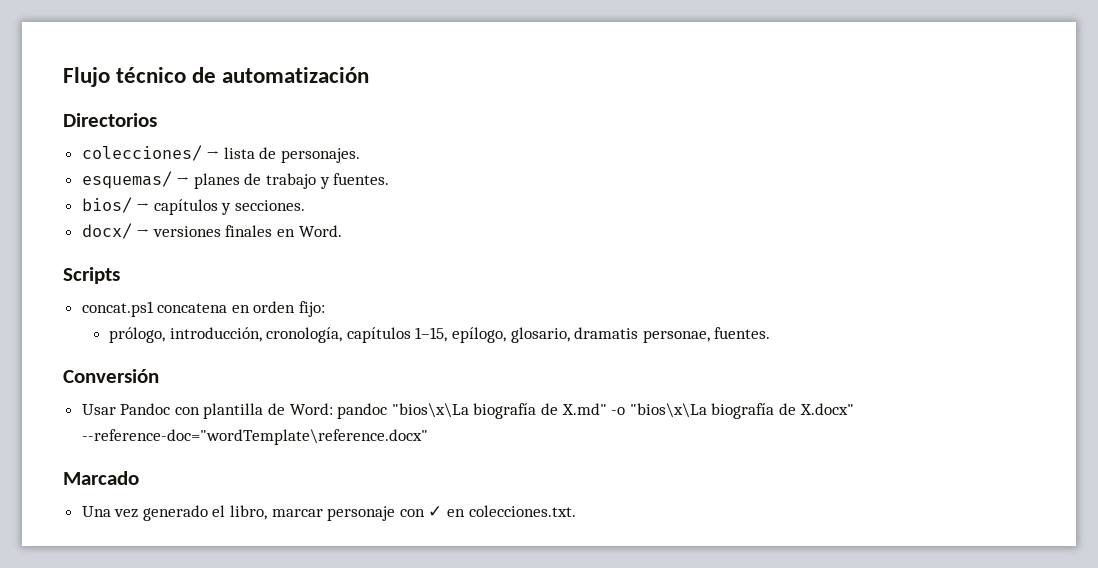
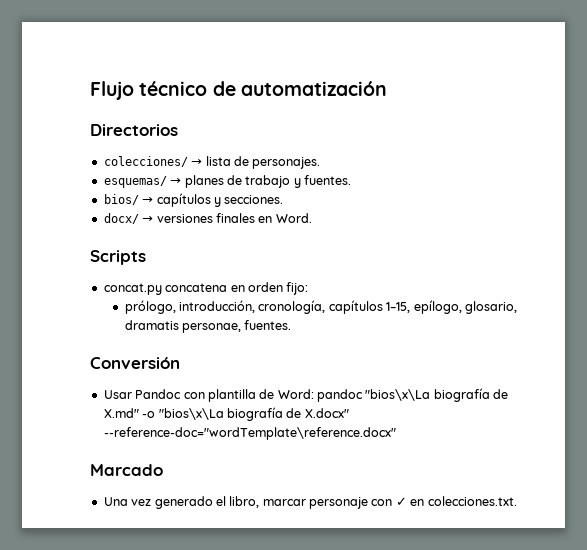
- concat.ps1 concatena en orden fijo:
+ concat.py concatena en orden fijo:

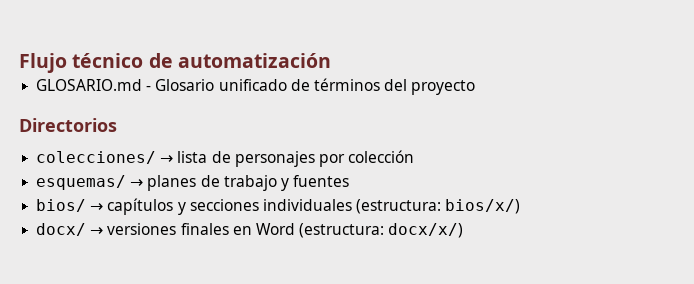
+ GLOSARIO.md - Glosario unificado de términos del proyecto
- colecciones/ → lista de personajes.
+ colecciones/ → lista de personajes por colección
- esquemas/ → planes de trabajo y fuentes.
+ esquemas/ → planes de trabajo y fuentes
- bios/ → capítulos y secciones.
+ bios/ → capítulos y secciones individuales (estructura: bios/x/)
- docx/ → versiones finales en Word.
- Scripts
- concat.py concatena en orden fijo:
- prólogo, introducción, cronología, capítulos 1–15, epílogo, glosario, dramatis personae, fuentes.
- Conversión
- Usar Pandoc con plantilla de Word: pandoc "bios\x\La biografía de X.md" -o "bios\x\La biografía de X.docx" --reference-doc="wordTemplate\reference.docx"
- Marcado
- Una vez generado el libro, marcar personaje con ✓ en colecciones.txt.
+ docx/ → versiones finales en Word (estructura: docx/x/)

